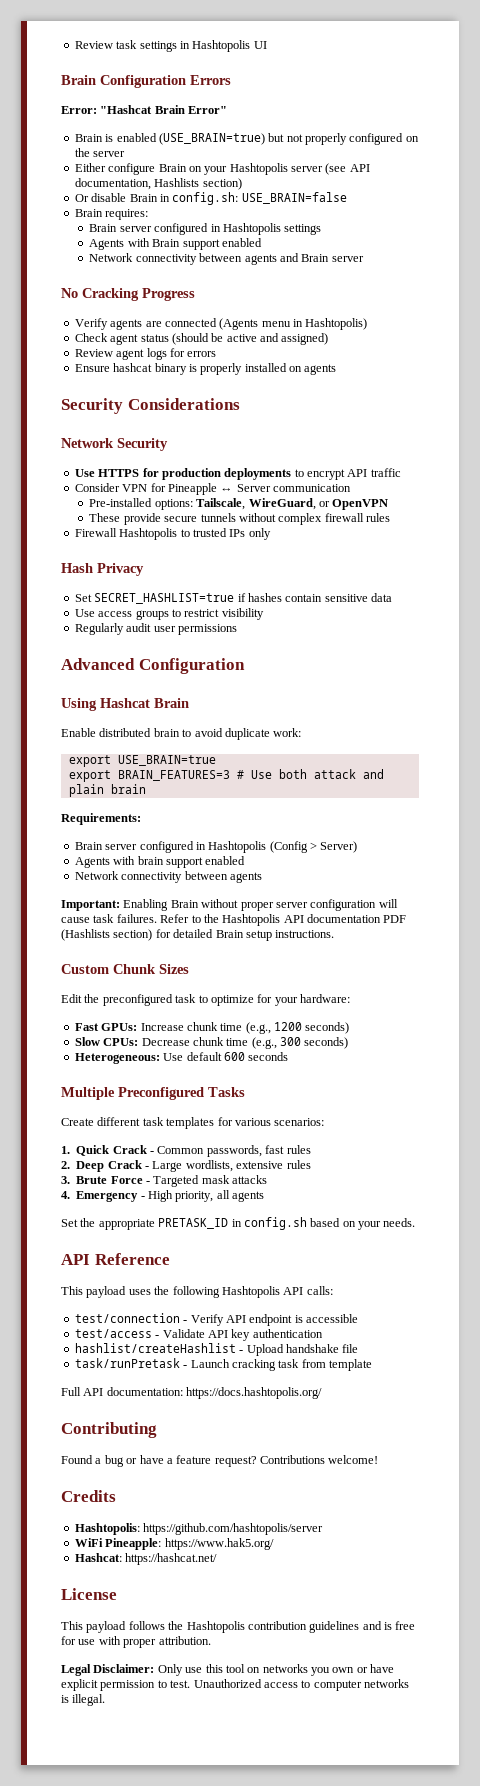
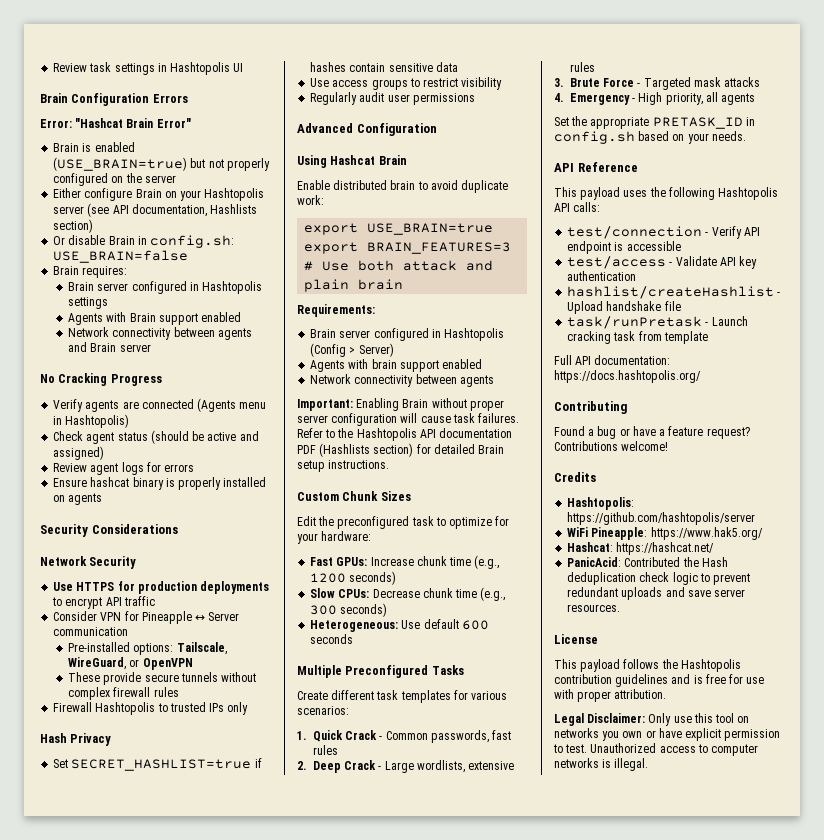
+ PanicAcid: Contributed the Hash deduplication check logic to prevent redundant uploads and save server resources.

